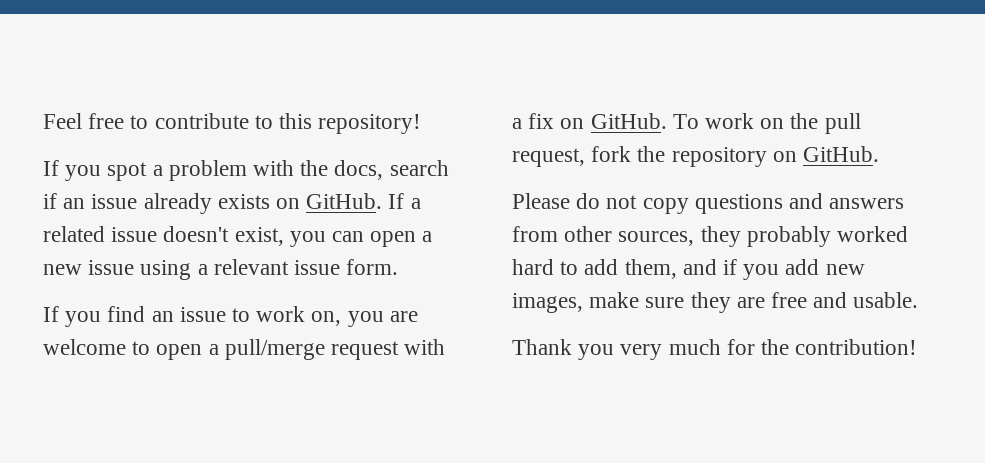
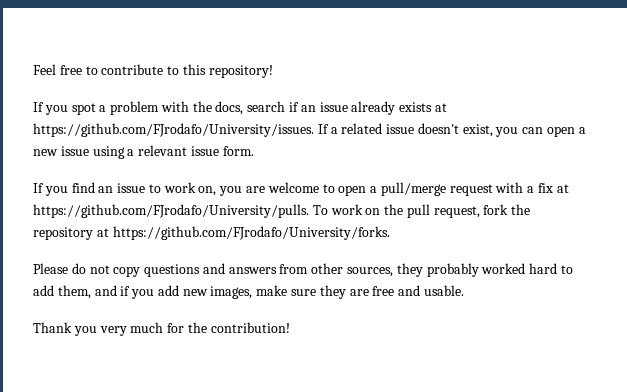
- If you spot a problem with the docs, search if an issue already exists on GitHub. If a related issue doesn't exist, you can open a new issue using a relevant issue form.
+ If you spot a problem with the docs, search if an issue already exists at https://github.com/FJrodafo/University/issues. If a related issue doesn't exist, you can open a new issue using a relevant issue form.
- If you find an issue to work on, you are welcome to open a pull/merge request with a fix on GitHub. To work on the pull request, fork the repository on GitHub.
+ If you find an issue to work on, you are welcome to open a pull/merge request with a fix at https://github.com/FJrodafo/University/pulls. To work on the pull request, fork the repository at https://github.com/FJrodafo/University/forks.

